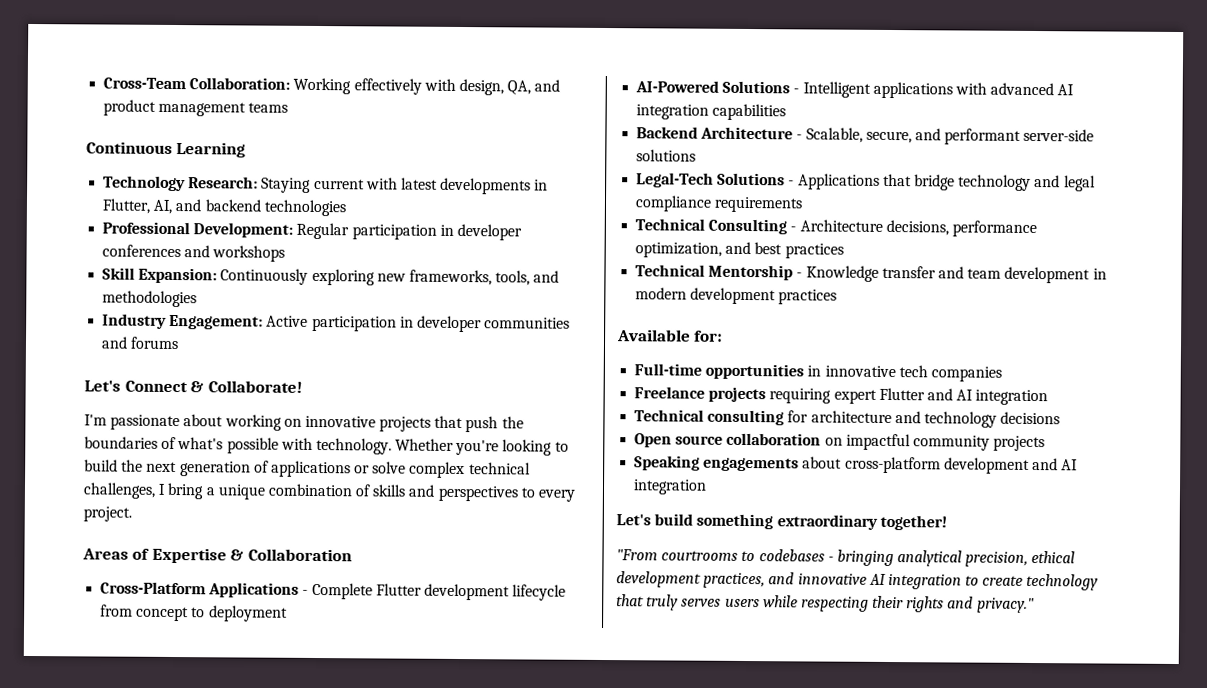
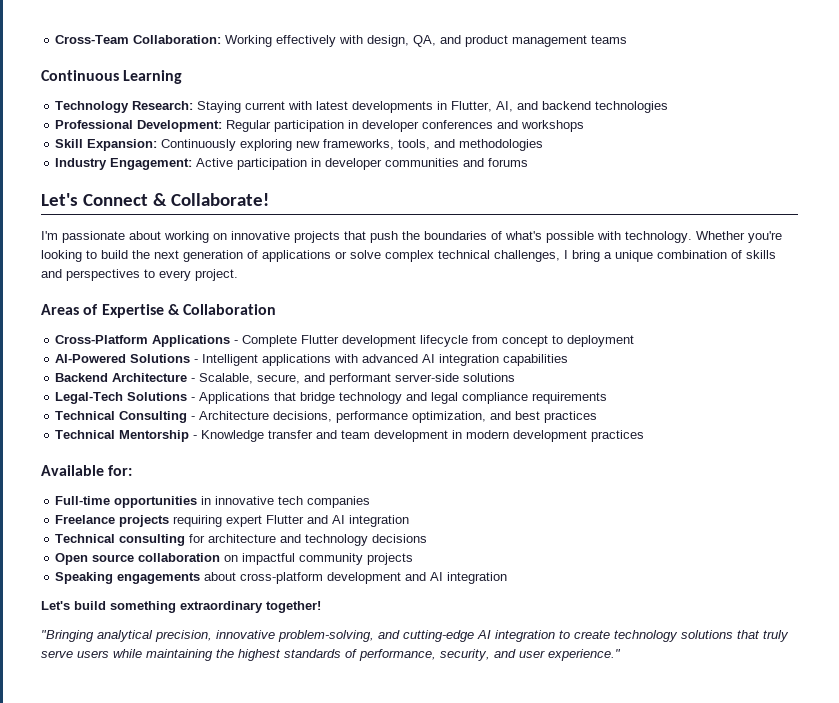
- "From courtrooms to codebases - bringing analytical precision, ethical development practices, and innovative AI integration to create technology that truly serves users while respecting their rights and privacy."
+ "Bringing analytical precision, innovative problem-solving, and cutting-edge AI integration to create technology solutions that truly serve users while maintaining the highest standards of performance, security, and user experience."

